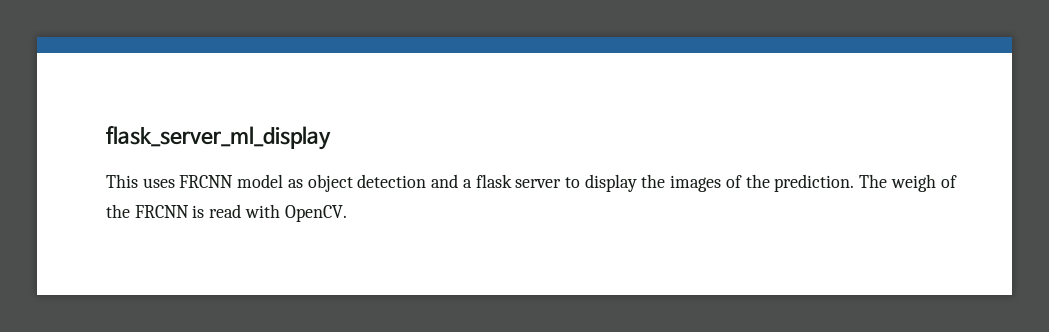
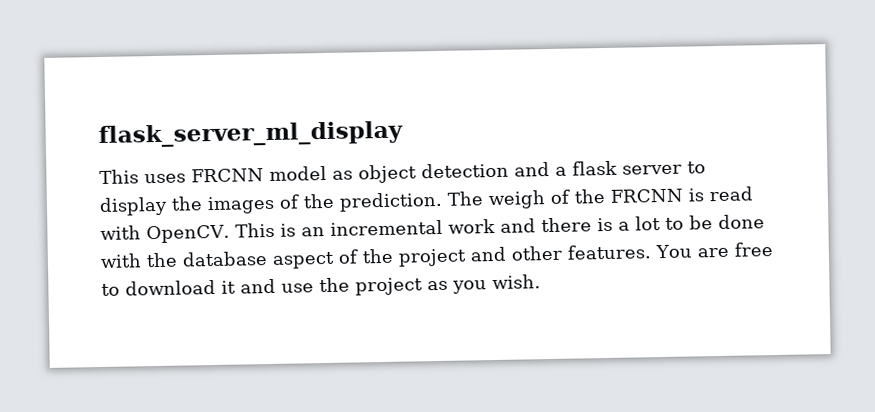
+ This is an incremental work and there is a lot to be done with the database aspect of the project and other features. You are free to download it and use the project as you wish.

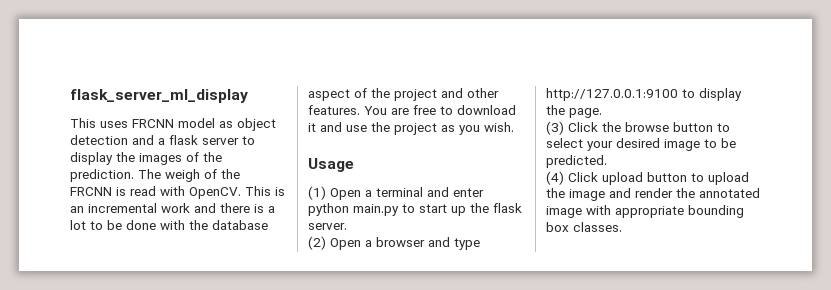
+ Usage
+ (1) Open a terminal and enter python main.py to start up the flask server.
+ (2) Open a browser and type http://127.0.0.1:9100 to display the page.
+ (3) Click the browse button to select your desired image to be predicted.
+ (4) Click upload button to upload the image and render the annotated image with appropriate bounding box classes.

